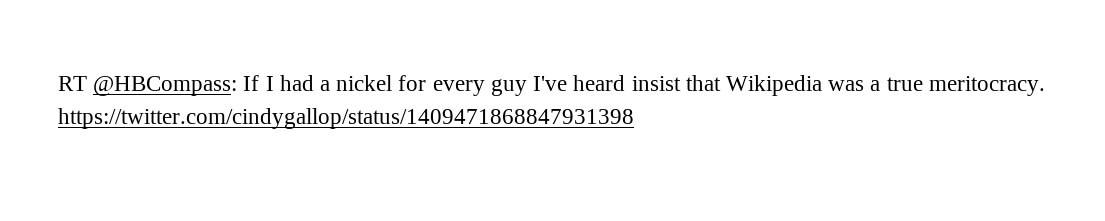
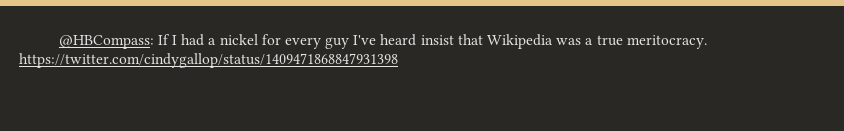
- RT @HBCompass: If I had a nickel for every guy I've heard insist that Wikipedia was a true meritocracy. https://twitter.com/cindygallop/status/1409471868847931398
+ @HBCompass: If I had a nickel for every guy I've heard insist that Wikipedia was a true meritocracy. https://twitter.com/cindygallop/status/1409471868847931398

